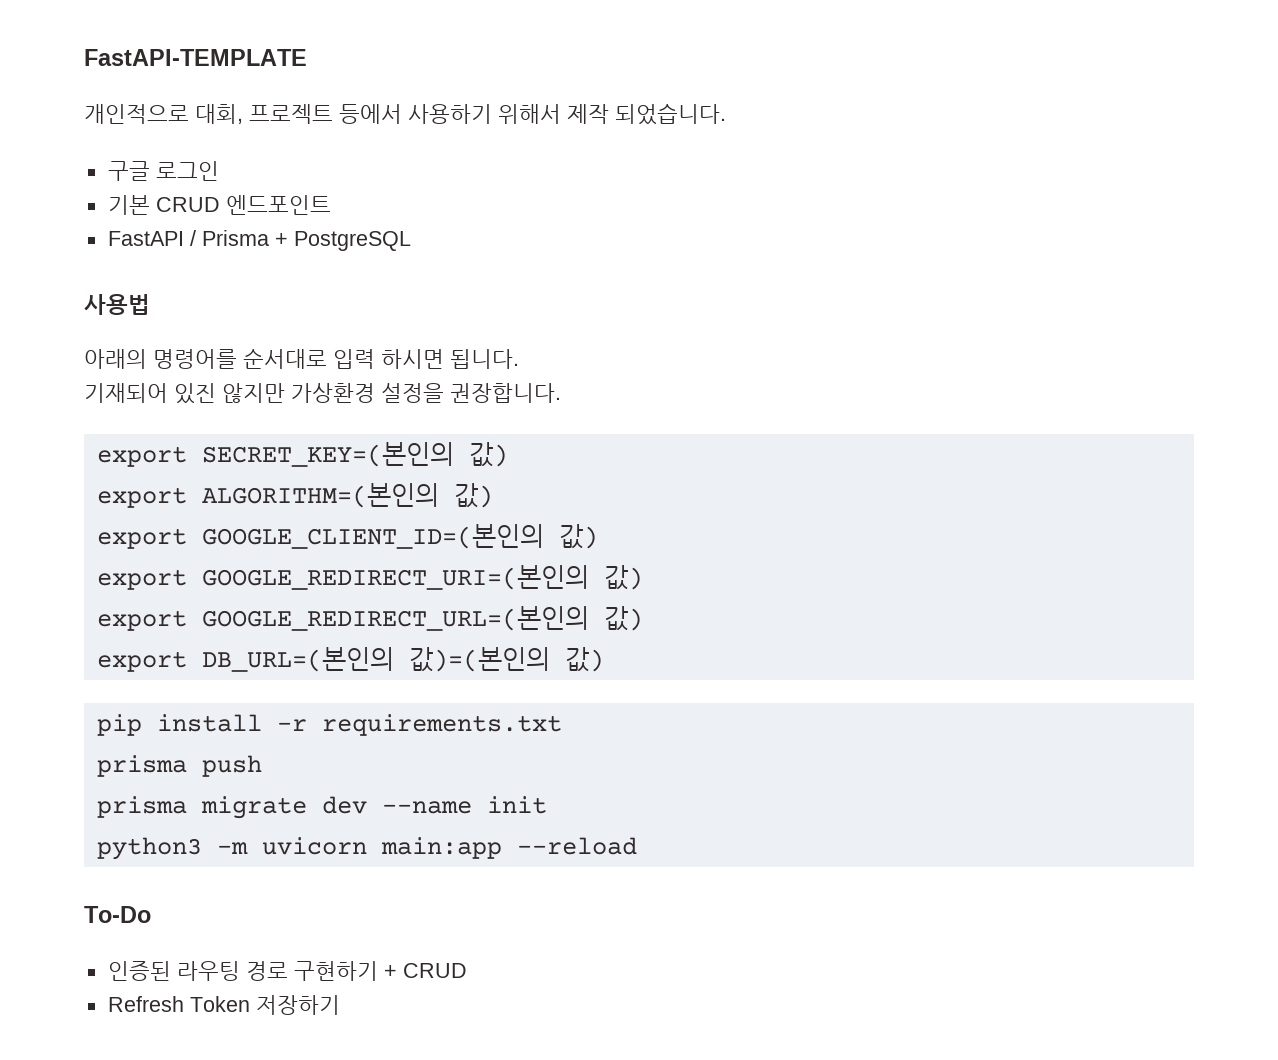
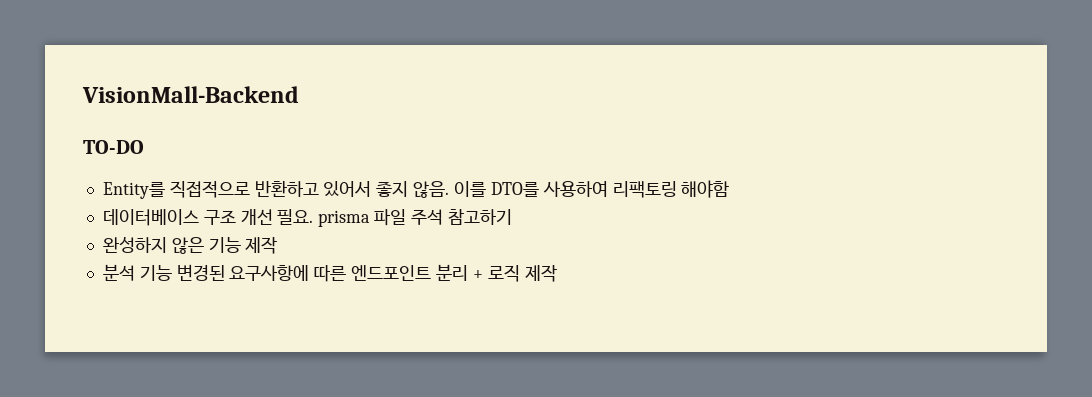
- FastAPI-TEMPLATE
- 개인적으로 대회, 프로젝트 등에서 사용하기 위해서 제작 되었습니다.
- 구글 로그인
- 기본 CRUD 엔드포인트
- FastAPI / Prisma + PostgreSQL
- 사용법
- 아래의 명령어를 순서대로 입력 하시면 됩니다.
- 기재되어 있진 않지만 가상환경 설정을 권장합니다.
- export SECRET_KEY=(본인의 값)
- export ALGORITHM=(본인의 값)
- export GOOGLE_CLIENT_ID=(본인의 값)
- export GOOGLE_REDIRECT_URI=(본인의 값)
- export GOOGLE_REDIRECT_URL=(본인의 값)
- export DB_URL=(본인의 값)=(본인의 값)
- pip install -r requirements.txt
- prisma push
- prisma migrate dev --name init
- python3 -m uvicorn main:app --reload
- To-Do
- 인증된 라우팅 경로 구현하기 + CRUD
- Refresh Token 저장하기
+ VisionMall-Backend
+ TO-DO
+ Entity를 직접적으로 반환하고 있어서 좋지 않음. 이를 DTO를 사용하여 리팩토링 해야함
+ 데이터베이스 구조 개선 필요. prisma 파일 주석 참고하기
+ 완성하지 않은 기능 제작
+ 분석 기능 변경된 요구사항에 따른 엔드포인트 분리 + 로직 제작

